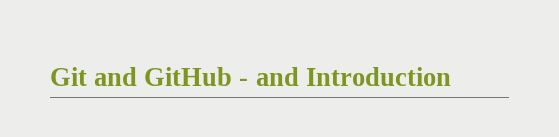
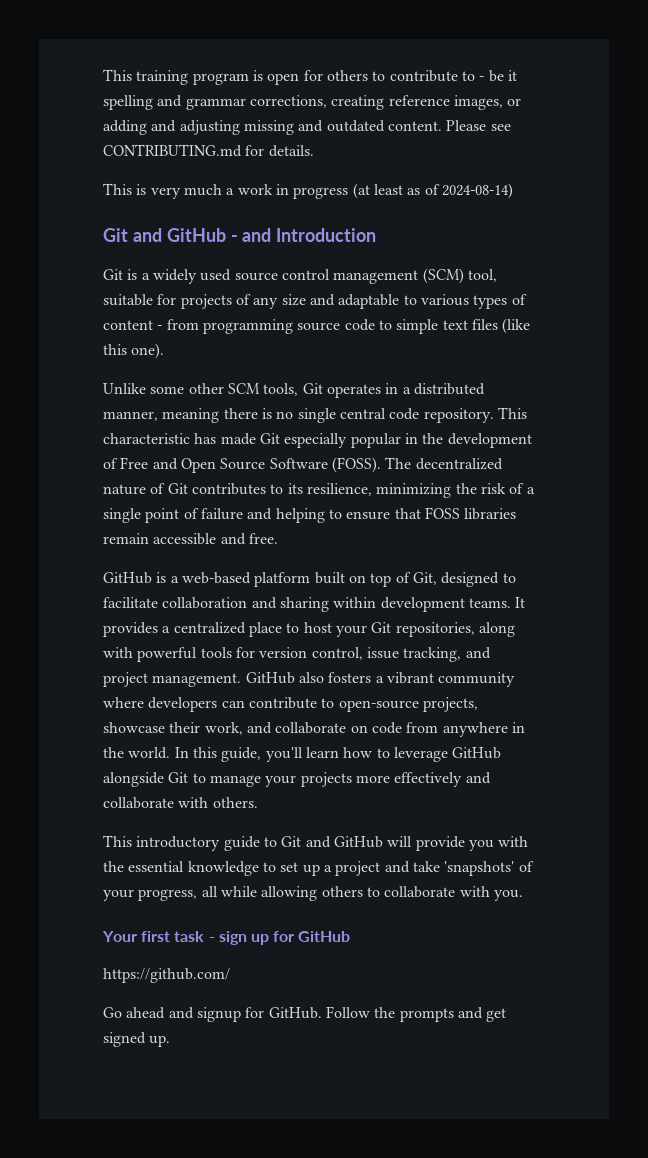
+ This training program is open for others to contribute to - be it spelling and grammar corrections, creating reference images, or adding and adjusting missing and outdated content. Please see CONTRIBUTING.md for details.
+ This is very much a work in progress (at least as of 2024-08-14)
+ Git is a widely used source control management (SCM) tool, suitable for projects of any size and adaptable to various types of content - from programming source code to simple text files (like this one).
+ Unlike some other SCM tools, Git operates in a distributed manner, meaning there is no single central code repository. This characteristic has made Git especially popular in the development of Free and Open Source Software (FOSS). The decentralized nature of Git contributes to its resilience, minimizing the risk of a single point of failure and helping to ensure that FOSS libraries remain accessible and free.
+ GitHub is a web-based platform built on top of Git, designed to facilitate collaboration and sharing within development teams. It provides a centralized place to host your Git repositories, along with powerful tools for version control, issue tracking, and project management. GitHub also fosters a vibrant community where developers can contribute to open-source projects, showcase their work, and collaborate on code from anywhere in the world. In this guide, you'll learn how to leverage GitHub alongside Git to manage your projects more effectively and collaborate with others.
+ This introductory guide to Git and GitHub will provide you with the essential knowledge to set up a project and take 'snapshots' of your progress, all while allowing others to collaborate with you.
+ Your first task - sign up for GitHub
+ https://github.com/
+ Go ahead and signup for GitHub. Follow the prompts and get signed up.

